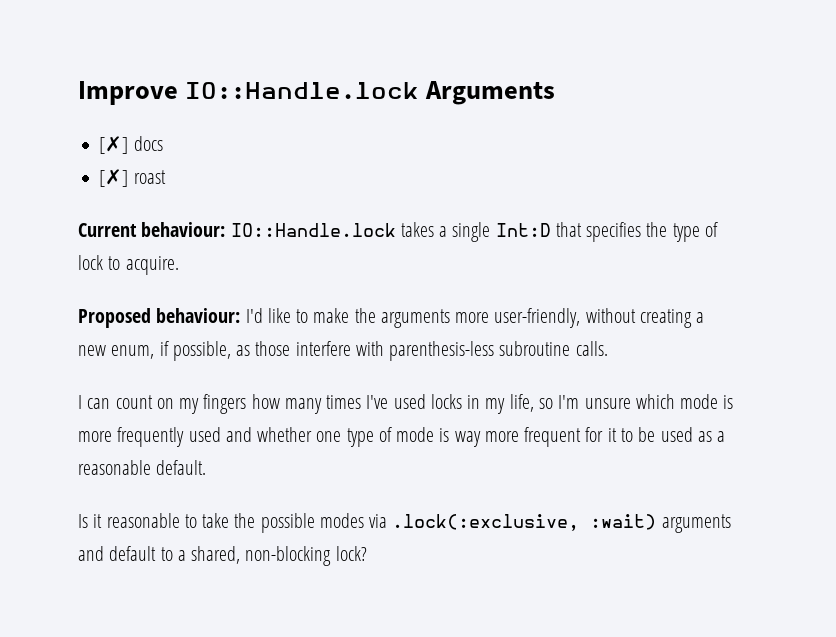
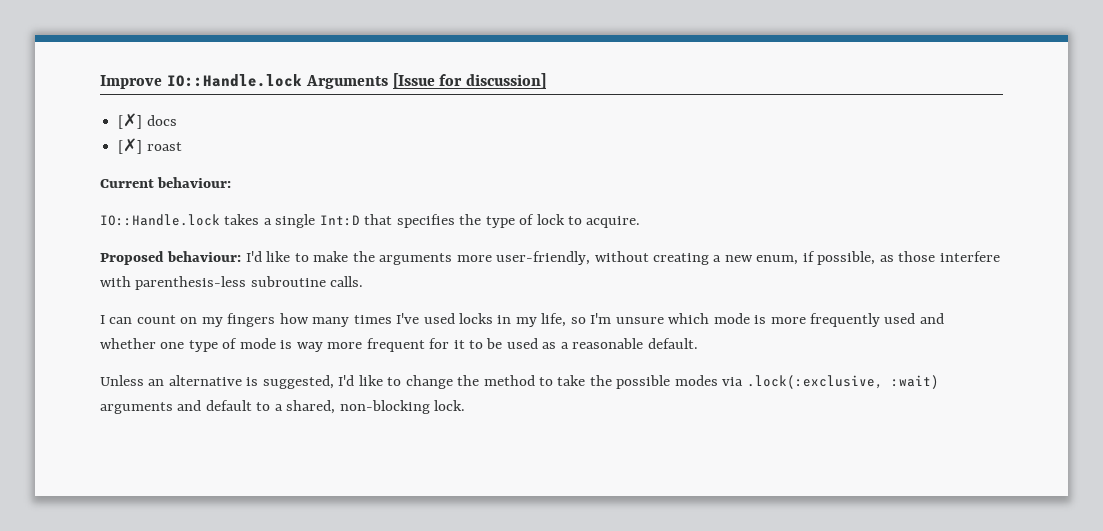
- Improve IO::Handle.lock Arguments
+ Improve IO::Handle.lock Arguments [Issue for discussion]
- Current behaviour: IO::Handle.lock takes a single Int:D that specifies the type of lock to acquire.
+ Current behaviour:
+ IO::Handle.lock takes a single Int:D that specifies the type of lock to acquire.
- Is it reasonable to take the possible modes via .lock(:exclusive, :wait) arguments and default to a shared, non-blocking lock?
+ Unless an alternative is suggested, I'd like to change the method to take the possible modes via .lock(:exclusive, :wait) arguments and default to a shared, non-blocking lock.

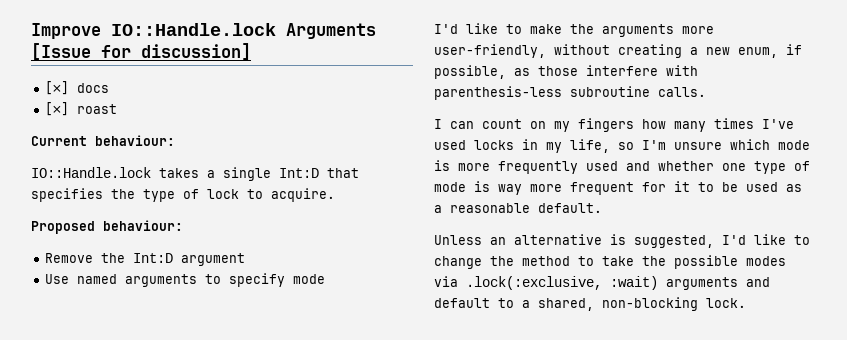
- Proposed behaviour: I'd like to make the arguments more user-friendly, without creating a new enum, if possible, as those interfere with parenthesis-less subroutine calls.
+ Proposed behaviour:
+ Remove the Int:D argument
+ Use named arguments to specify mode
+ I'd like to make the arguments more user-friendly, without creating a new enum, if possible, as those interfere with parenthesis-less subroutine calls.

